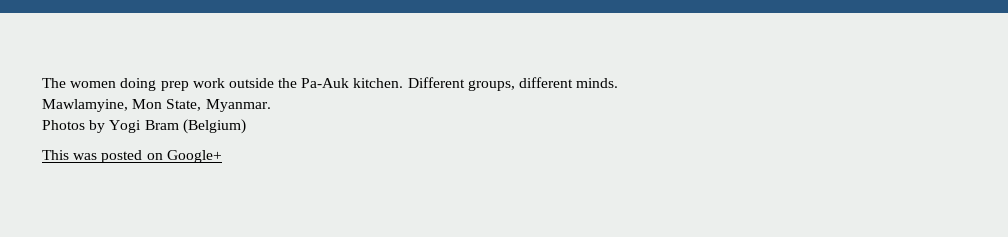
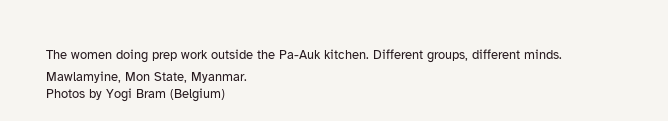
- This was posted on Google+

